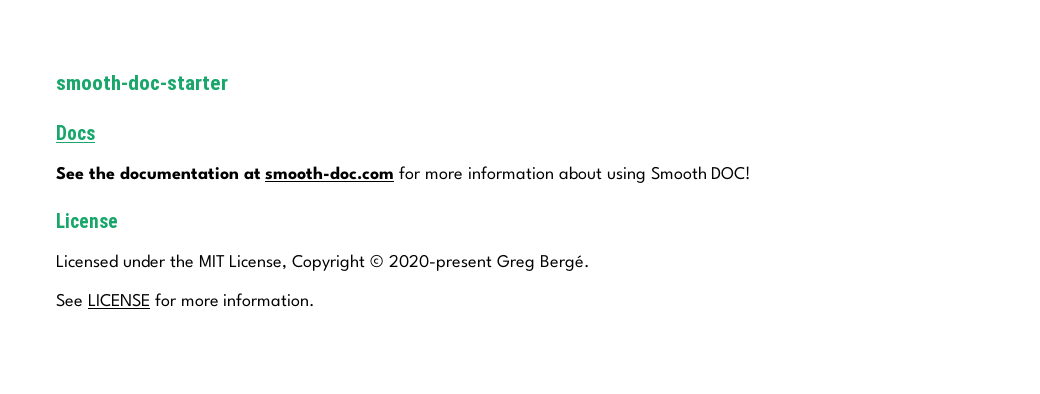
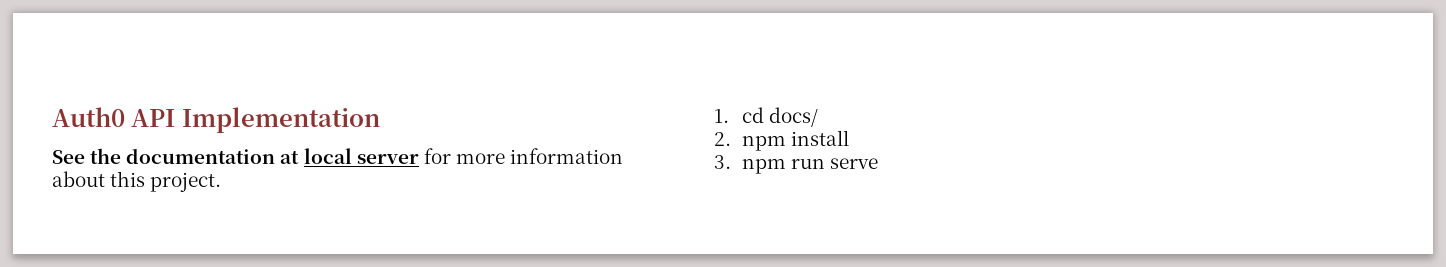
- smooth-doc-starter
- Docs
+ Auth0 API Implementation
- See the documentation at smooth-doc.com for more information about using Smooth DOC!
- License
- Licensed under the MIT License, Copyright © 2020-present Greg Bergé.
- See LICENSE for more information.
+ See the documentation at local server for more information about this project.
+ 1. cd docs/
+ 2. npm install
+ 3. npm run serve

